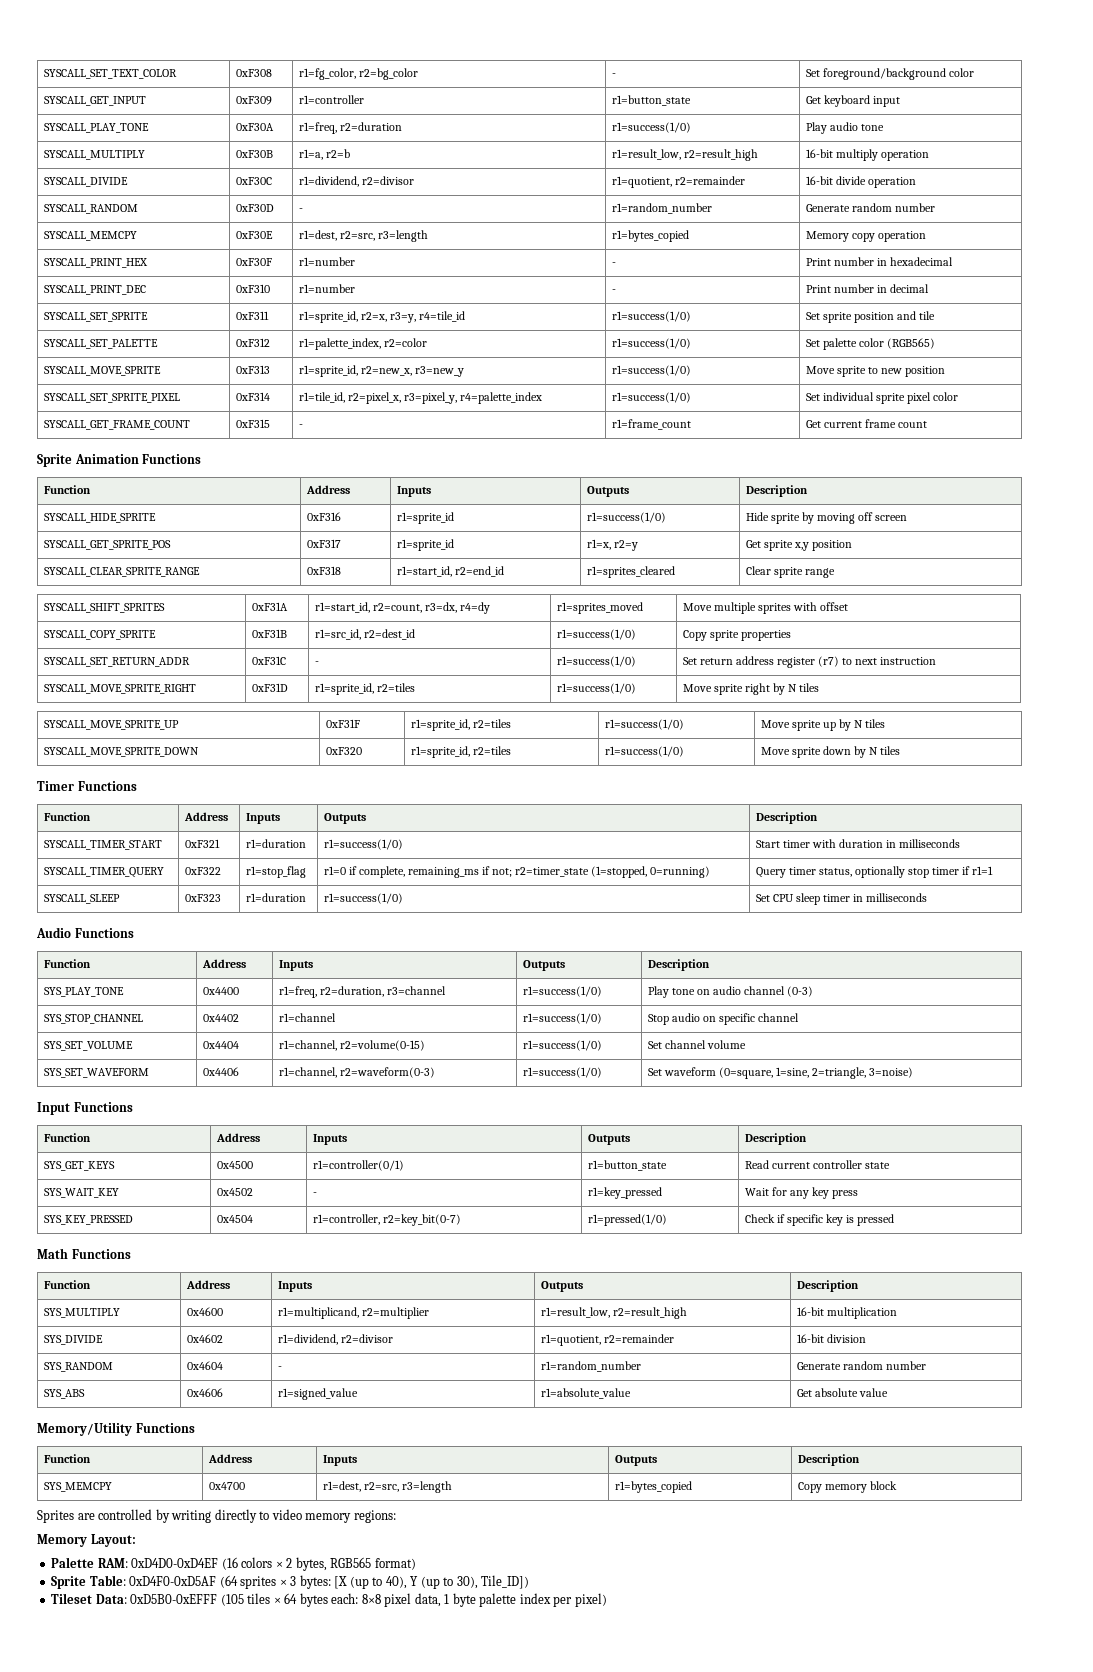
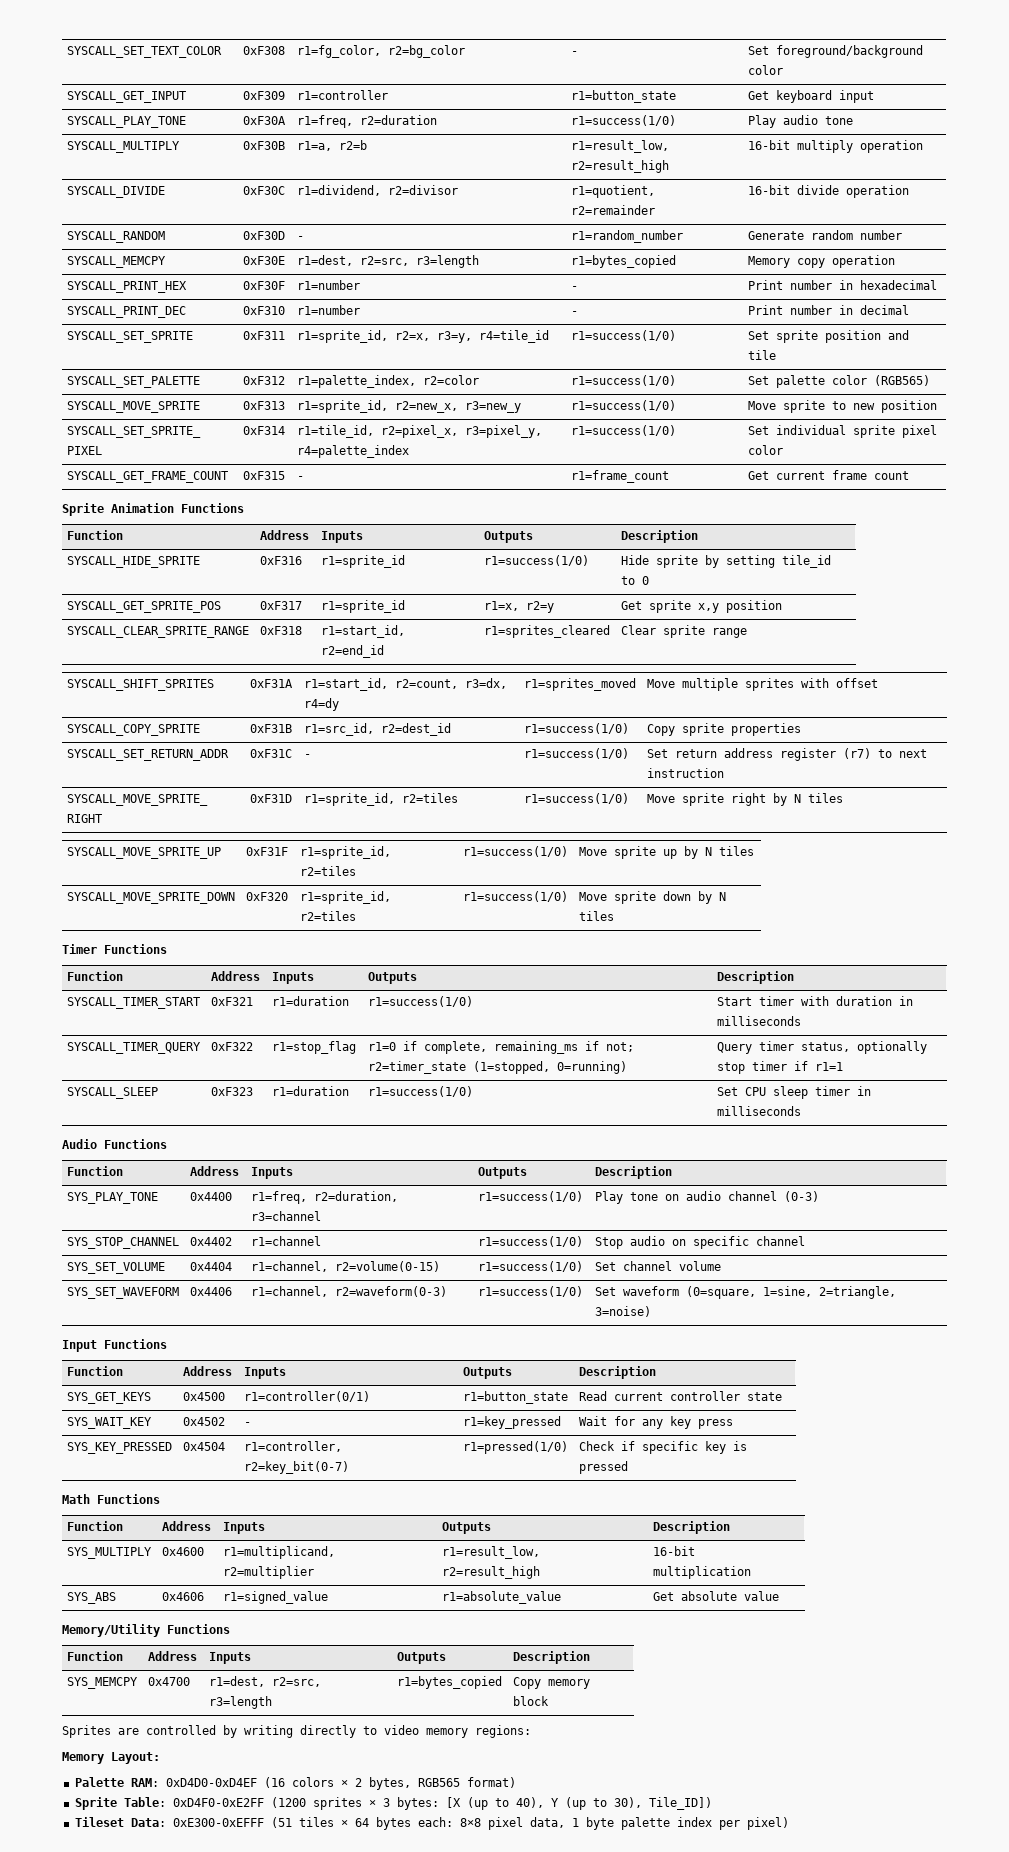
- SYSCALL_HIDE_SPRITE | 0xF316 | r1=sprite_id | r1=success(1/0) | Hide sprite by moving off screen
+ SYSCALL_HIDE_SPRITE | 0xF316 | r1=sprite_id | r1=success(1/0) | Hide sprite by setting tile_id to 0
- SYS_DIVIDE | 0x4602 | r1=dividend, r2=divisor | r1=quotient, r2=remainder | 16-bit division
- SYS_RANDOM | 0x4604 | - | r1=random_number | Generate random number
- Sprite Table: 0xD4F0-0xD5AF (64 sprites × 3 bytes: [X (up to 40), Y (up to 30), Tile_ID])
+ Sprite Table: 0xD4F0-0xE2FF (1200 sprites × 3 bytes: [X (up to 40), Y (up to 30), Tile_ID])
- Tileset Data: 0xD5B0-0xEFFF (105 tiles × 64 bytes each: 8×8 pixel data, 1 byte palette index per pixel)
+ Tileset Data: 0xE300-0xEFFF (51 tiles × 64 bytes each: 8×8 pixel data, 1 byte palette index per pixel)

